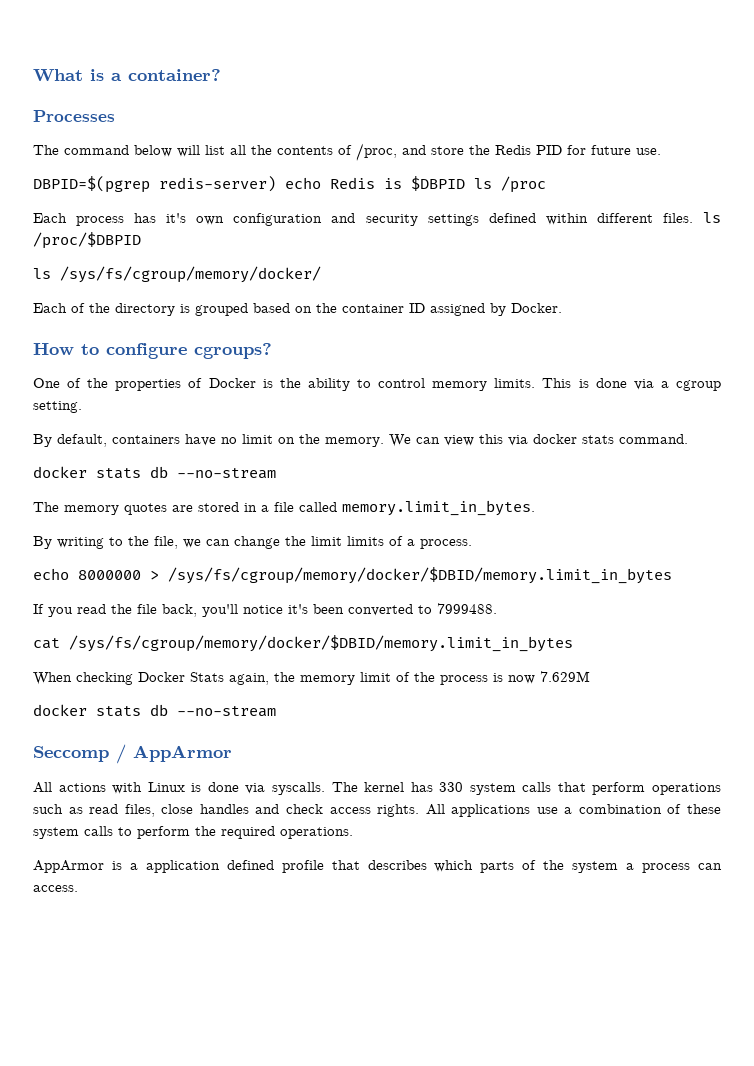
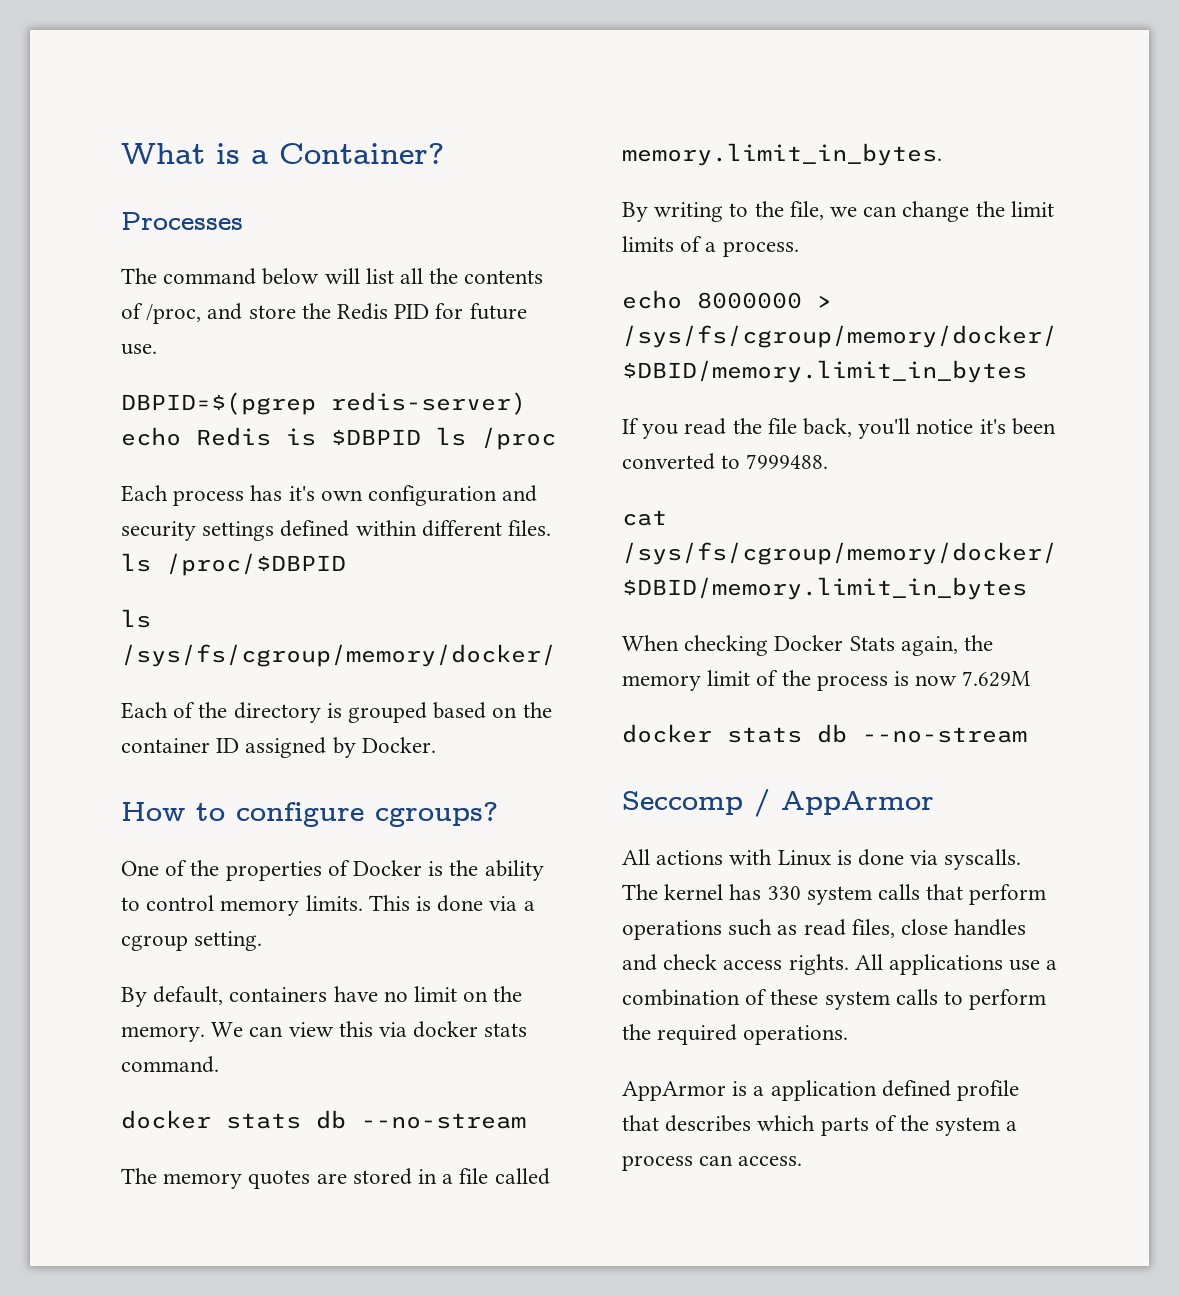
- What is a container?
+ What is a Container?

